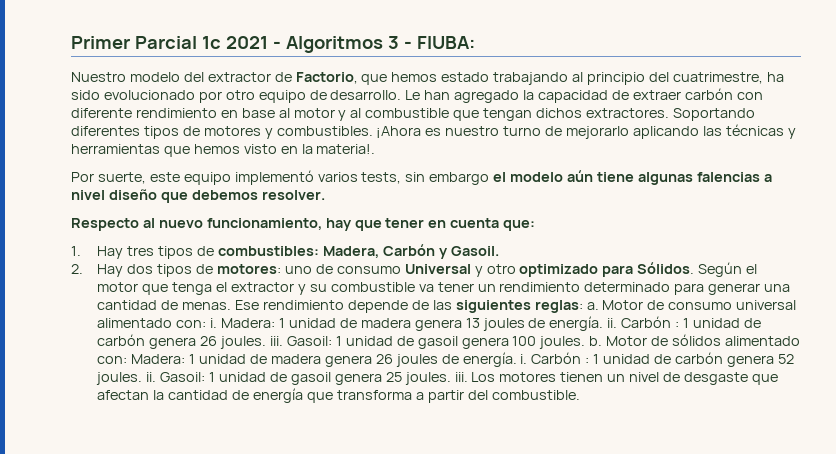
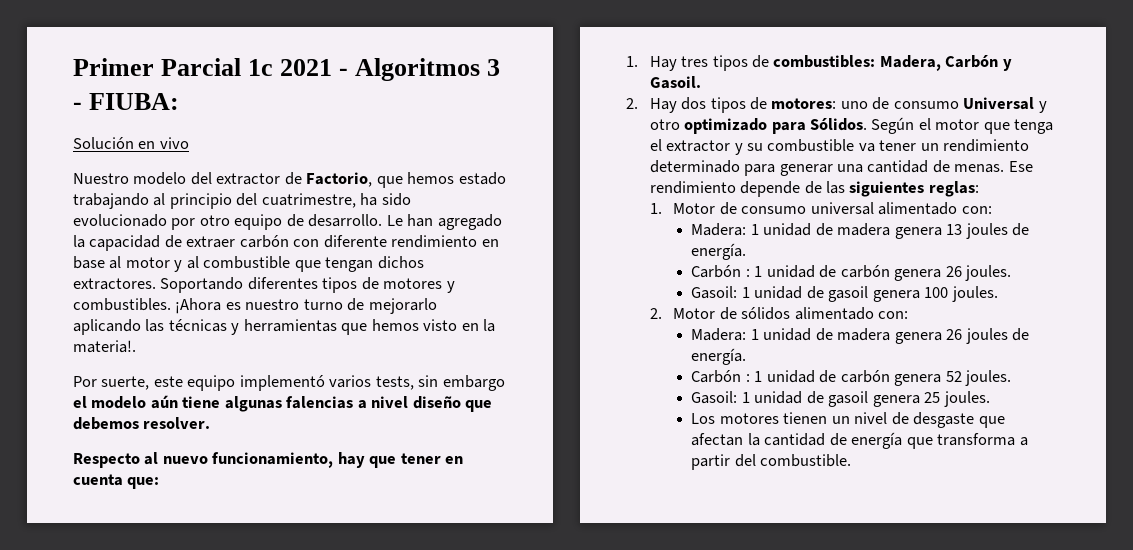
+ Solución en vivo
- Ese rendimiento depende de las siguientes reglas: a. Motor de consumo universal alimentado con: i. Madera:
+ Ese rendimiento depende de las siguientes reglas:
+ 1. Motor de consumo universal alimentado con:
+ Madera:
- 1 unidad de madera genera 13 joules de energía. ii. Carbón :
+ 1 unidad de madera genera 13 joules de energía.
+ Carbón :
- 1 unidad de carbón genera 26 joules. iii. Gasoil:
+ 1 unidad de carbón genera 26 joules.
+ Gasoil:
- 1 unidad de gasoil genera 100 joules. b. Motor de sólidos alimentado con: Madera:
+ 1 unidad de gasoil genera 100 joules.
+ 2. Motor de sólidos alimentado con:
+ Madera:
- 1 unidad de madera genera 26 joules de energía. i. Carbón :
+ 1 unidad de madera genera 26 joules de energía.
+ Carbón :
- 1 unidad de carbón genera 52 joules. ii. Gasoil:
+ 1 unidad de carbón genera 52 joules.
+ Gasoil:
- 1 unidad de gasoil genera 25 joules. iii. Los motores tienen un nivel de desgaste que afectan la cantidad de energía que transforma a partir del combustible.
+ 1 unidad de gasoil genera 25 joules.
+ Los motores tienen un nivel de desgaste que afectan la cantidad de energía que transforma a partir del combustible.

